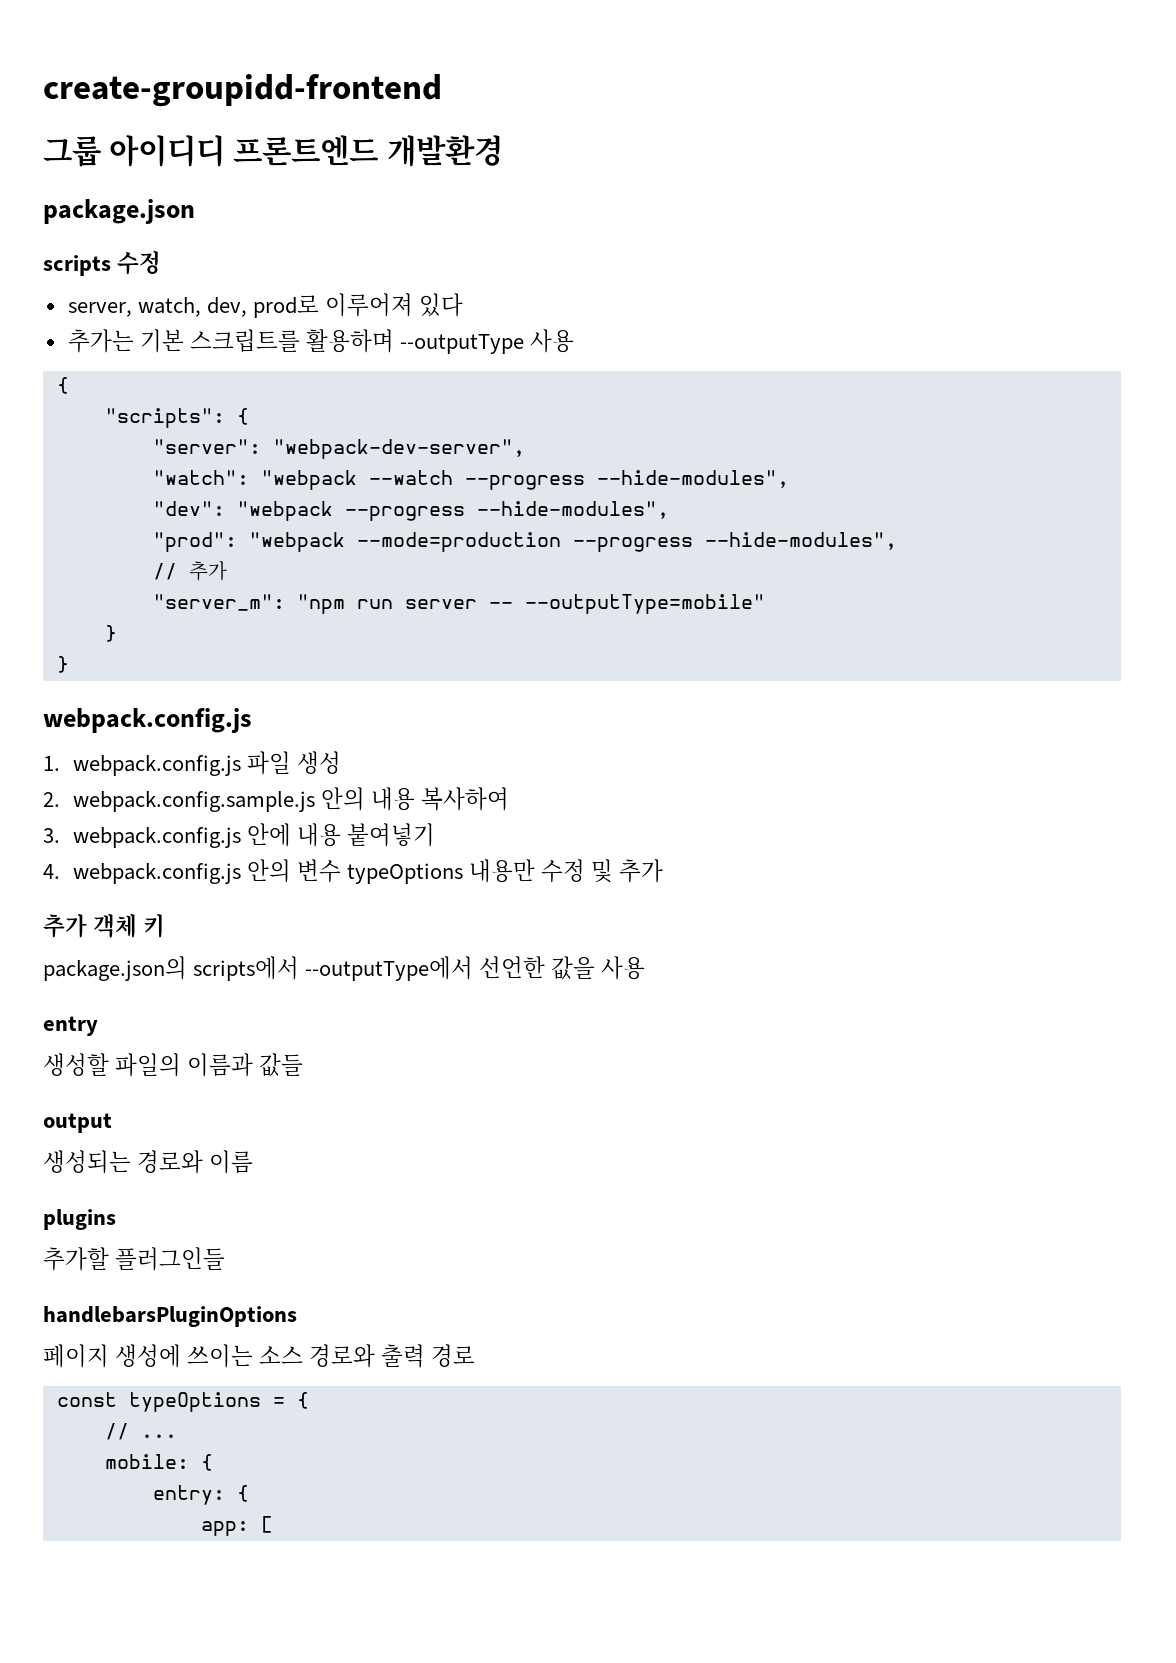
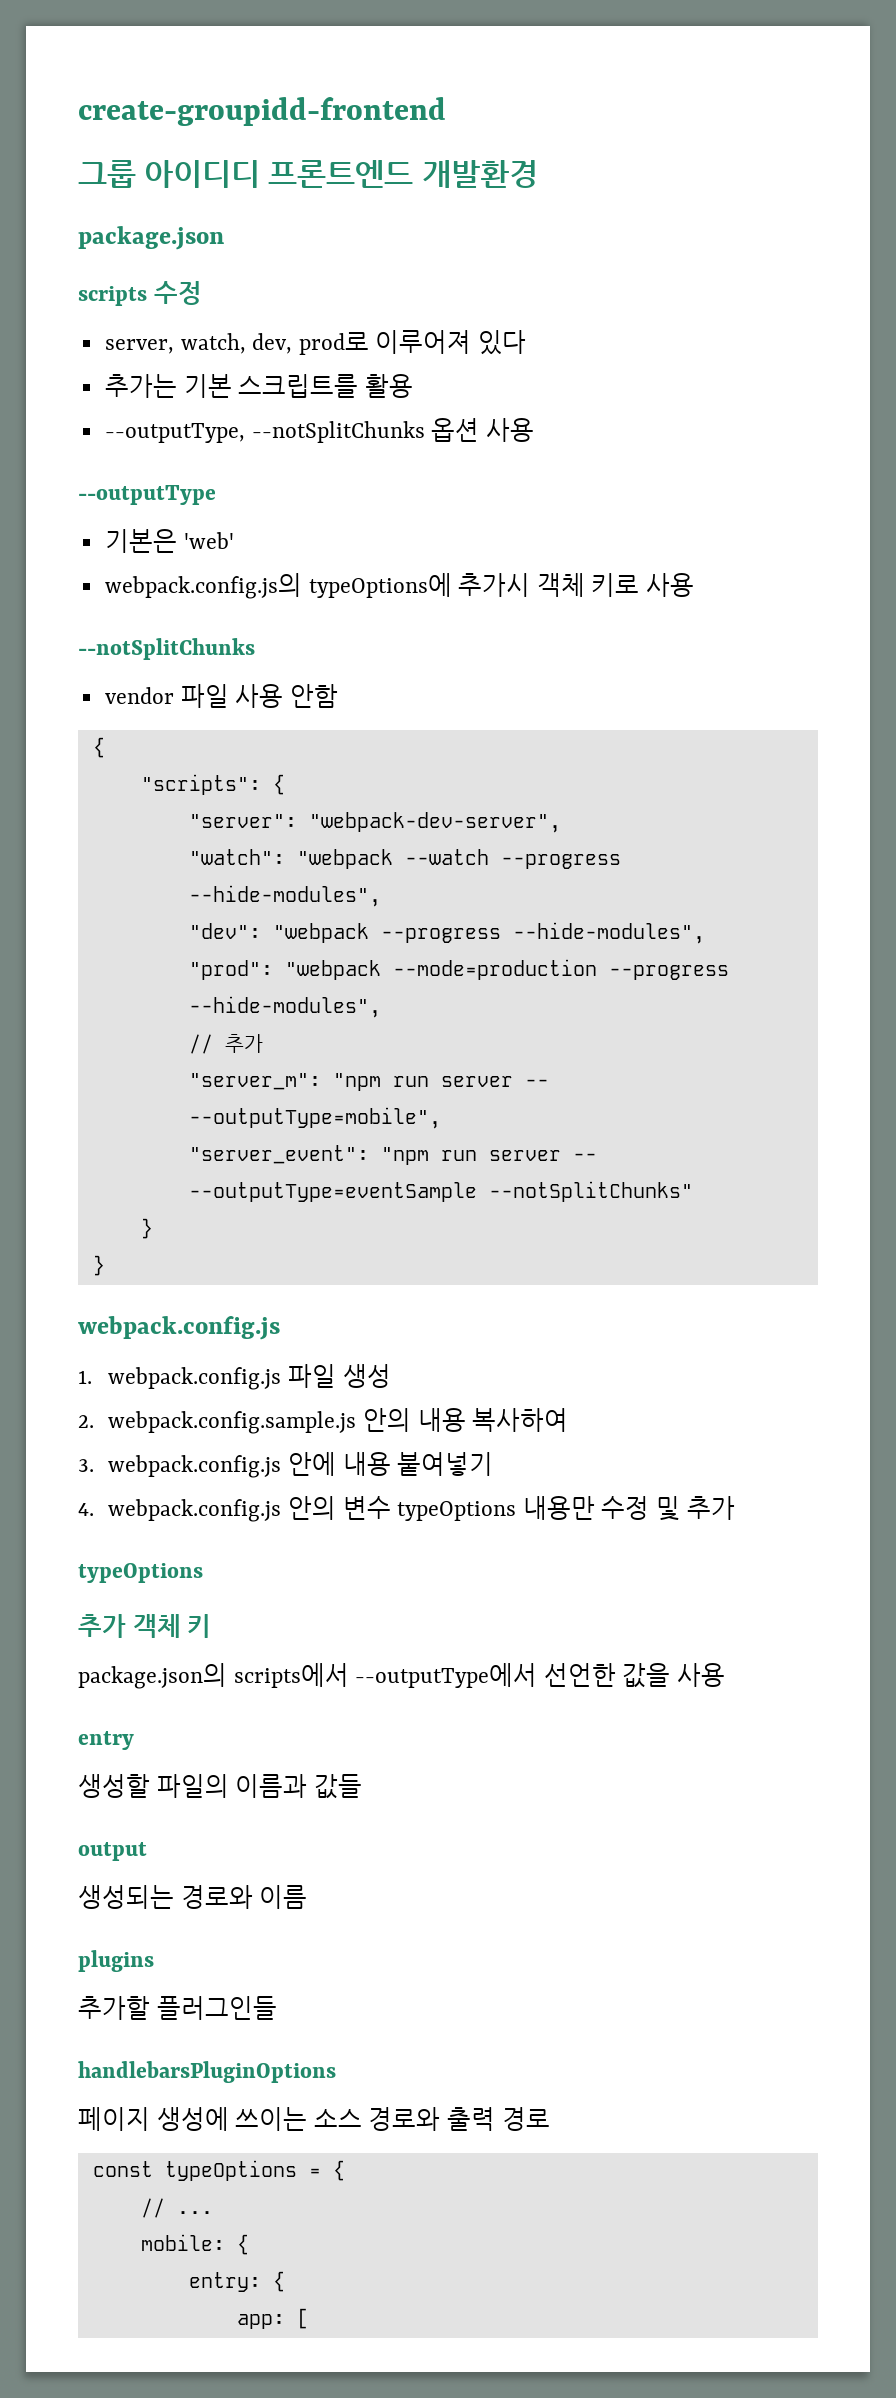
- 추가는 기본 스크립트를 활용하며 --outputType 사용
+ 추가는 기본 스크립트를 활용
+ --outputType, --notSplitChunks 옵션 사용
+ --outputType
+ 기본은 'web'
+ webpack.config.js의 typeOptions에 추가시 객체 키로 사용
+ --notSplitChunks
+ vendor 파일 사용 안함
- "server_m": "npm run server -- --outputType=mobile"
+ "server_m": "npm run server -- --outputType=mobile",
+ "server_event": "npm run server -- --outputType=eventSample --notSplitChunks"
  4. webpack.config.js 안의 변수 typeOptions 내용만 수정 및 추가
+ typeOptions

